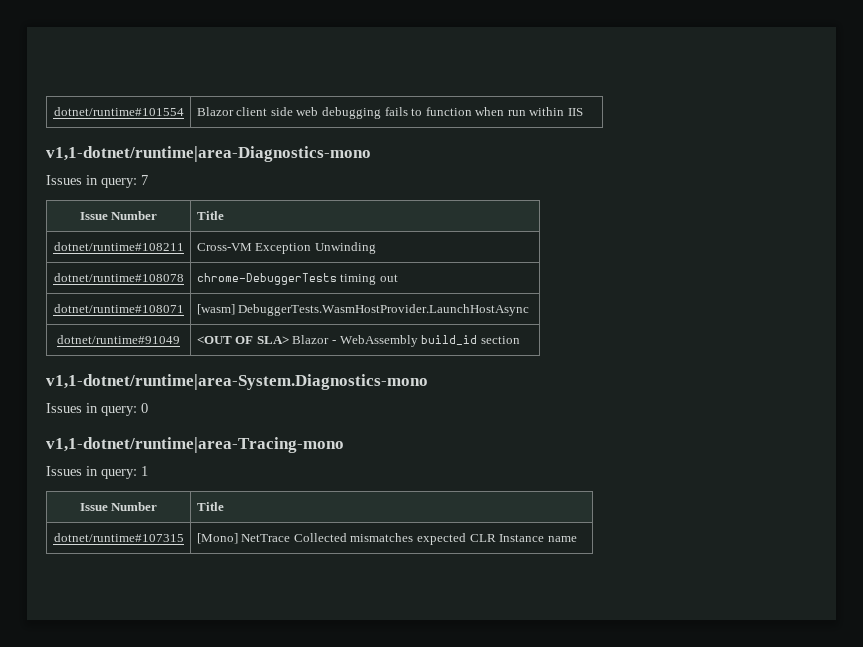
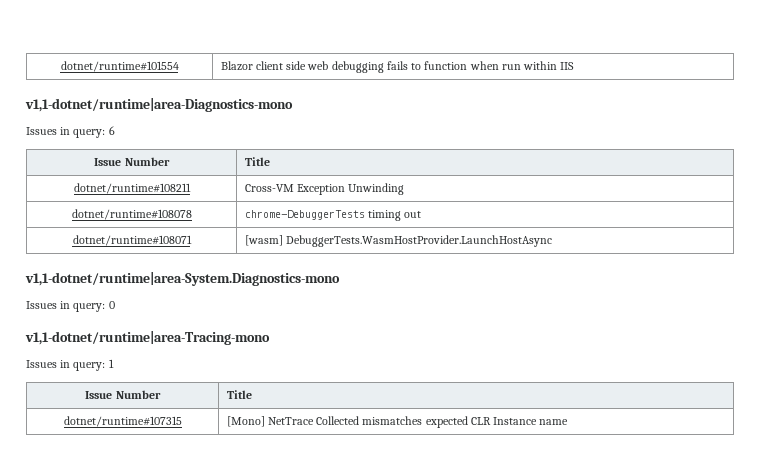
- Issues in query: 7
+ Issues in query: 6
- dotnet/runtime#91049 | <OUT OF SLA> Blazor - WebAssembly build_id section

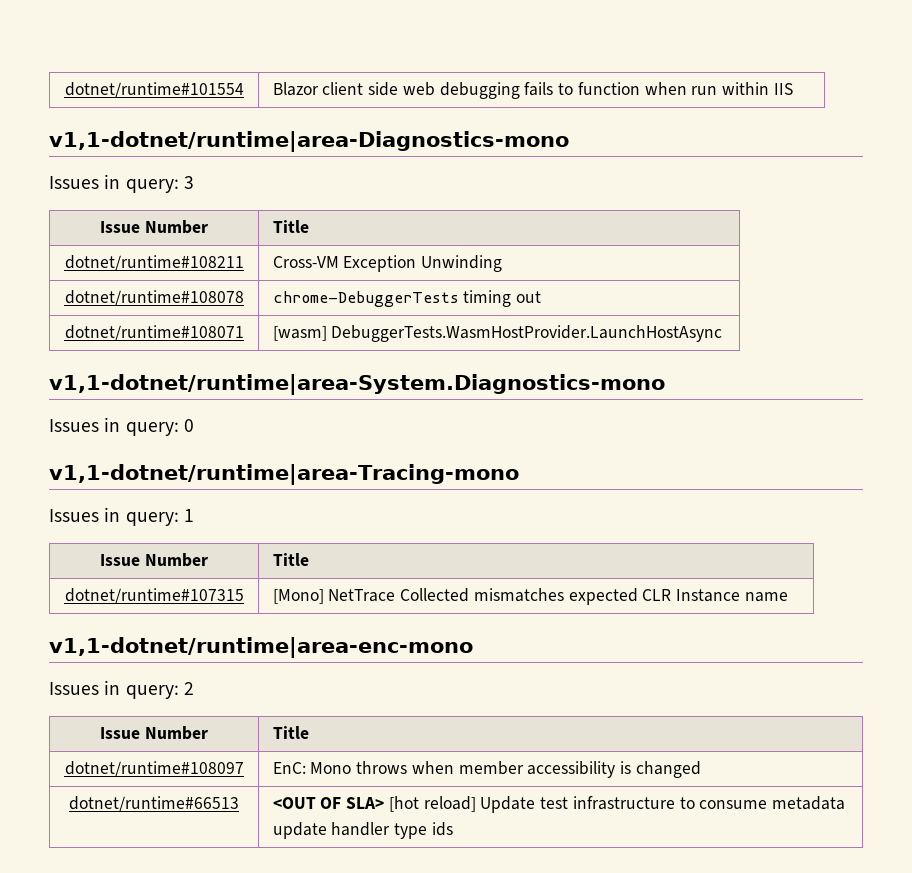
- Issues in query: 6
+ Issues in query: 3
+ v1,1-dotnet/runtime|area-enc-mono
+ Issues in query: 2
+ Issue Number | Title
+ dotnet/runtime#108097 | EnC: Mono throws when member accessibility is changed
+ dotnet/runtime#66513 | <OUT OF SLA> [hot reload] Update test infrastructure to consume metadata update handler type ids

